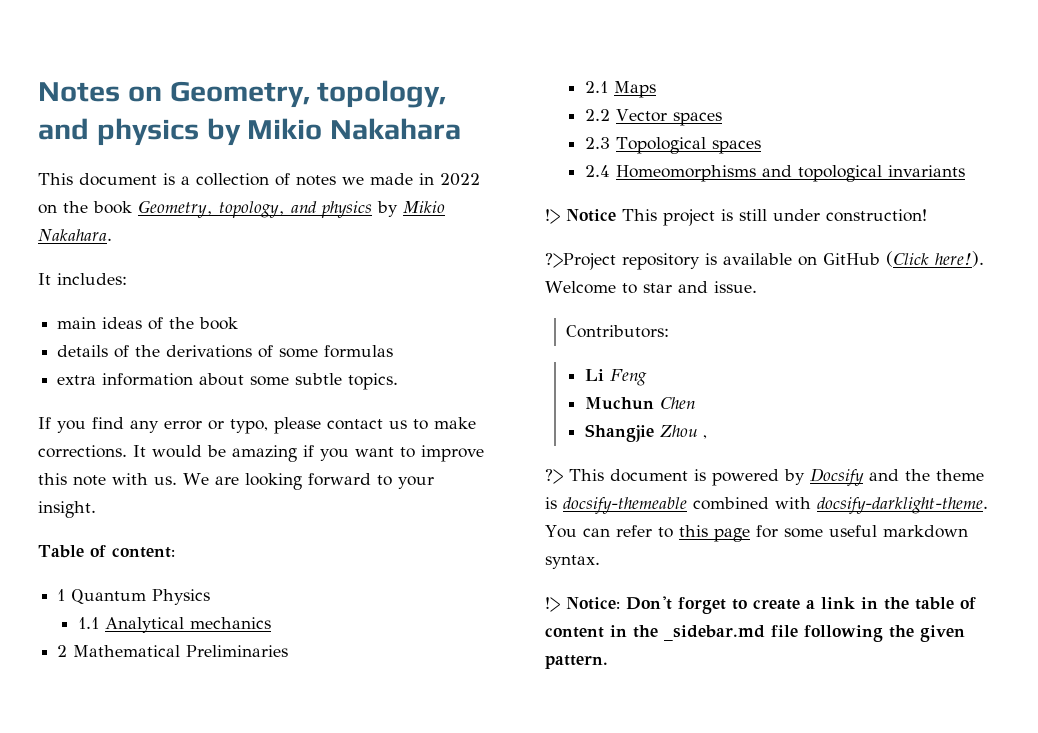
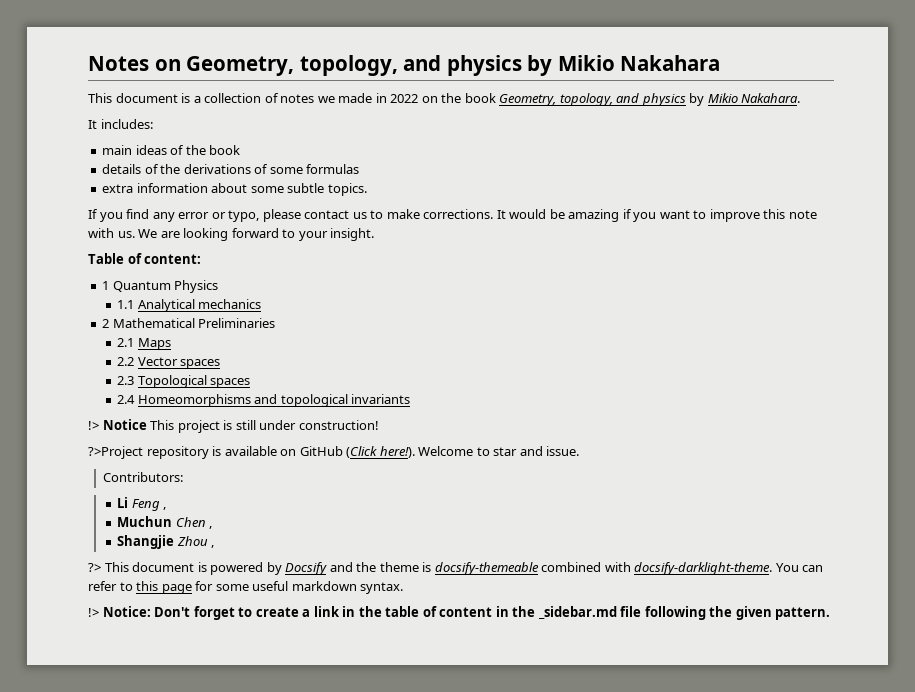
- Li Feng
+ Li Feng ,
- Muchun Chen
+ Muchun Chen ,

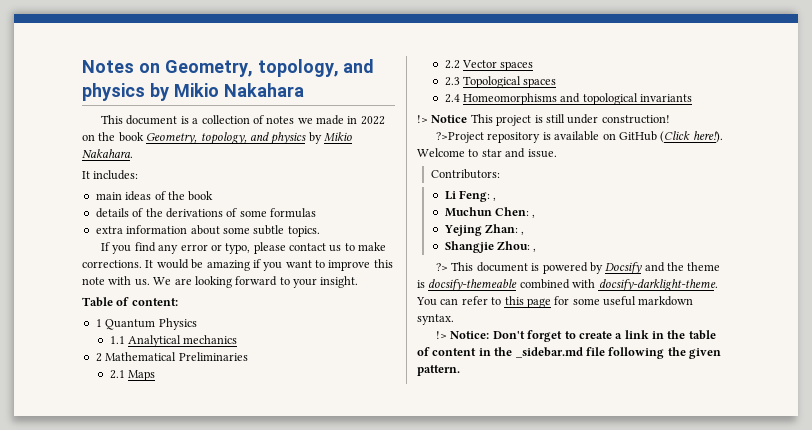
- Li Feng ,
+ Li Feng: ,
- Muchun Chen ,
+ Muchun Chen: ,
+ Yejing Zhan: ,
- Shangjie Zhou ,
+ Shangjie Zhou: ,

